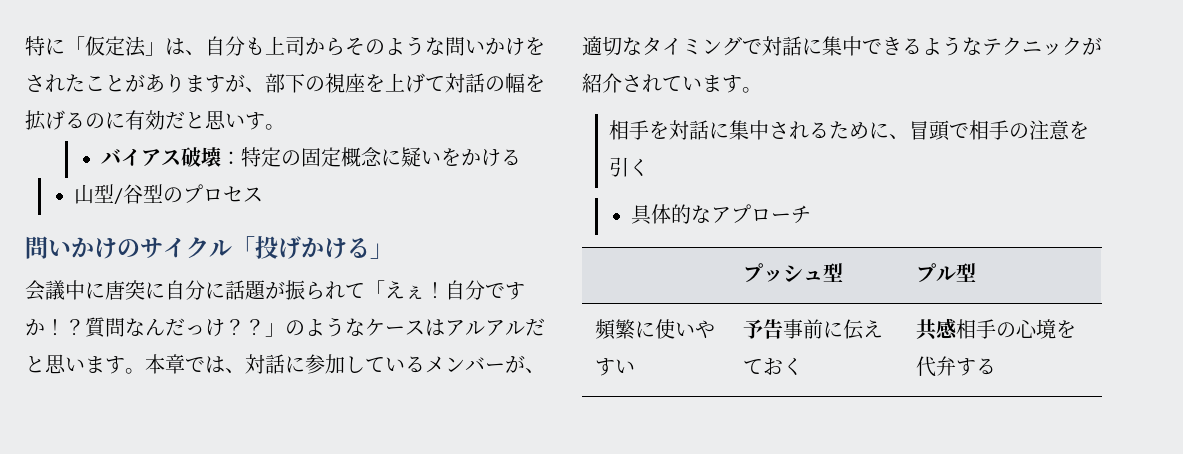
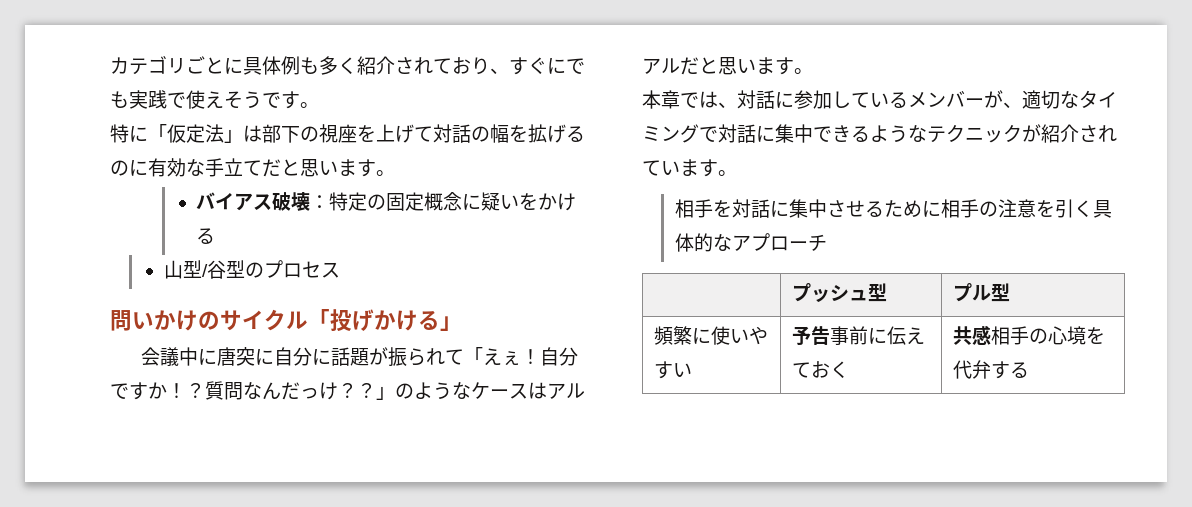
- 特に「仮定法」は、自分も上司からそのような問いかけをされたことがありますが、部下の視座を上げて対話の幅を拡げるのに有効だと思いす。
+ カテゴリごとに具体例も多く紹介されており、すぐにでも実践で使えそうです。
+ 特に「仮定法」は部下の視座を上げて対話の幅を拡げるのに有効な手立てだと思います。
- ？」のようなケースはアルアルだと思います。本章では、対話に参加しているメンバーが、適切なタイミングで対話に集中できるようなテクニックが紹介されています。
+ ？」のようなケースはアルアルだと思います。
+ 本章では、対話に参加しているメンバーが、適切なタイミングで対話に集中できるようなテクニックが紹介されています。
- 相手を対話に集中されるために、冒頭で相手の注意を引く
- 具体的なアプローチ
+ 相手を対話に集中させるために相手の注意を引く具体的なアプローチ

